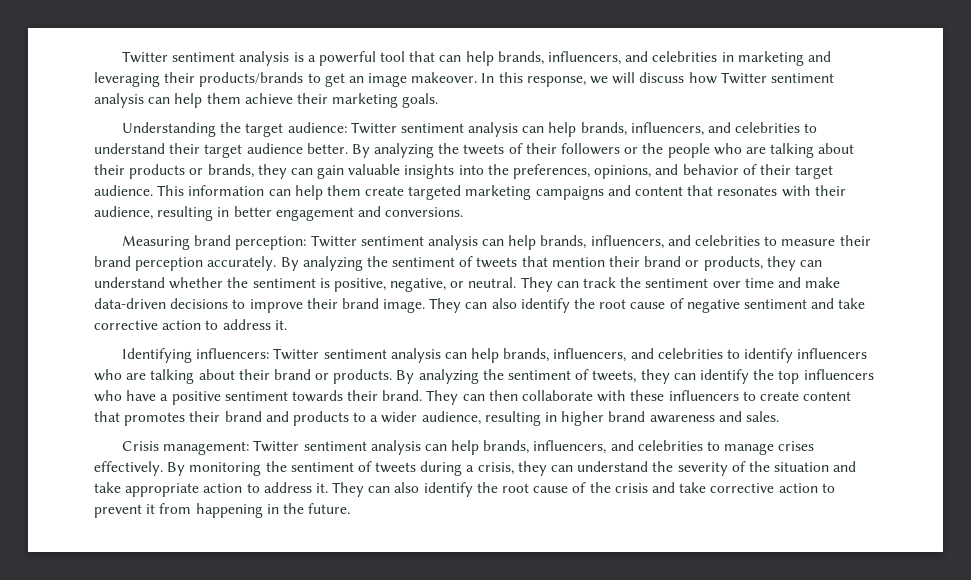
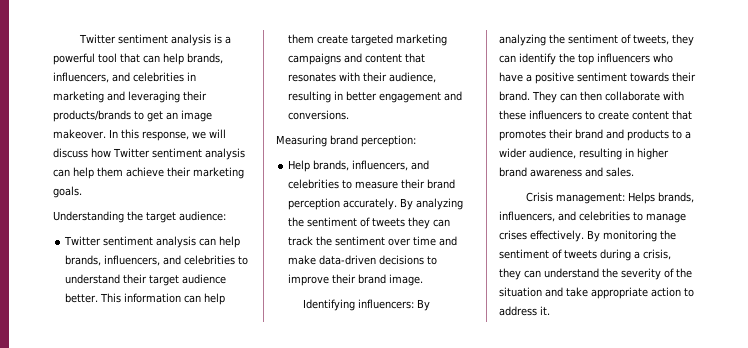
- Understanding the target audience: Twitter sentiment analysis can help brands, influencers, and celebrities to understand their target audience better.
+ Understanding the target audience:
+ Twitter sentiment analysis can help brands, influencers, and celebrities to understand their target audience better.
- By analyzing the tweets of their followers or the people who are talking about their products or brands, they can gain valuable insights into the preferences, opinions, and behavior of their target audience.
- Measuring brand perception: Twitter sentiment analysis can help brands, influencers, and celebrities to measure their brand perception accurately.
+ Measuring brand perception:
+ Help brands, influencers, and celebrities to measure their brand perception accurately.
- By analyzing the sentiment of tweets that mention their brand or products, they can understand whether the sentiment is positive, negative, or neutral. They can track the sentiment over time and make data-driven decisions to improve their brand image. They can also identify the root cause of negative sentiment and take corrective action to address it.
- Identifying influencers: Twitter sentiment analysis can help brands, influencers, and celebrities to identify influencers who are talking about their brand or products. By analyzing the sentiment of tweets, they can identify the top influencers who have a positive sentiment towards their brand.
+ By analyzing the sentiment of tweets they can track the sentiment over time and make data-driven decisions to improve their brand image.
+ Identifying influencers: By analyzing the sentiment of tweets, they can identify the top influencers who have a positive sentiment towards their brand.
- Crisis management: Twitter sentiment analysis can help brands, influencers, and celebrities to manage crises effectively.
+ Crisis management: Helps brands, influencers, and celebrities to manage crises effectively.
- They can also identify the root cause of the crisis and take corrective action to prevent it from happening in the future.

